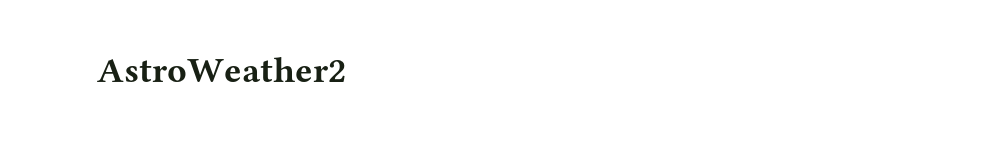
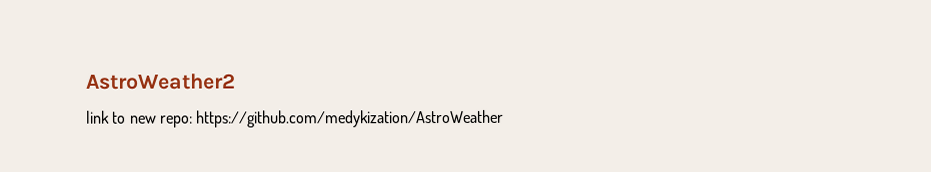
+ link to new repo: https://github.com/medykization/AstroWeather

